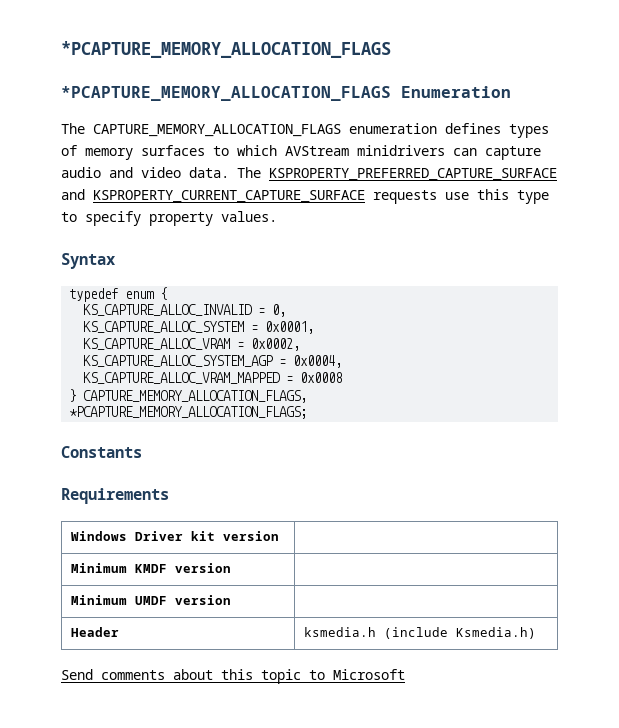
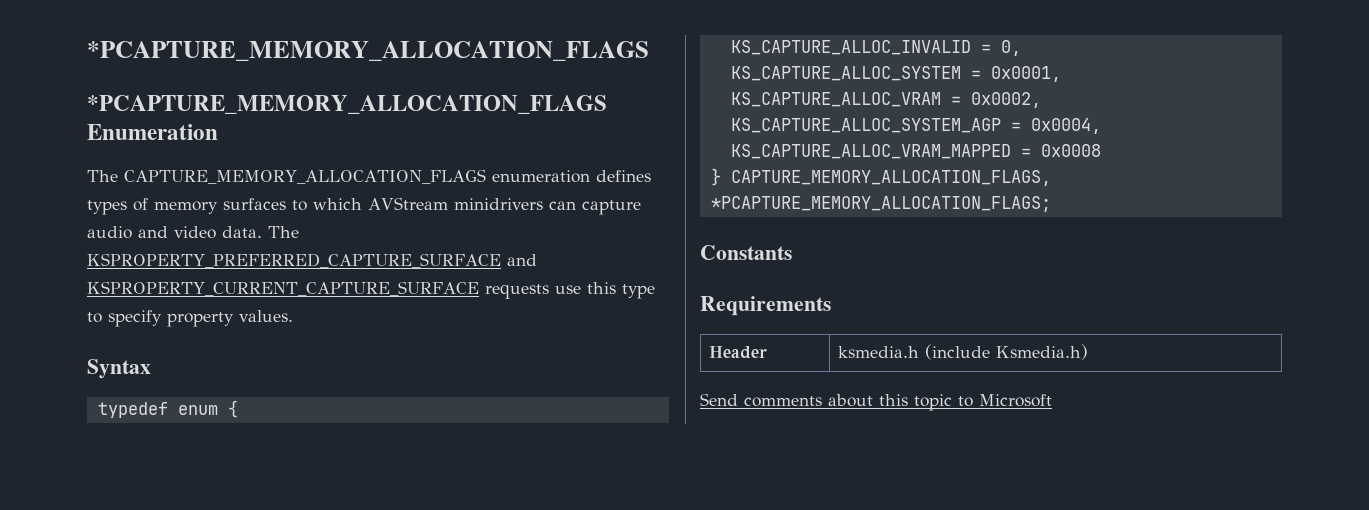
- Windows Driver kit version |
- Minimum KMDF version |
- Minimum UMDF version |

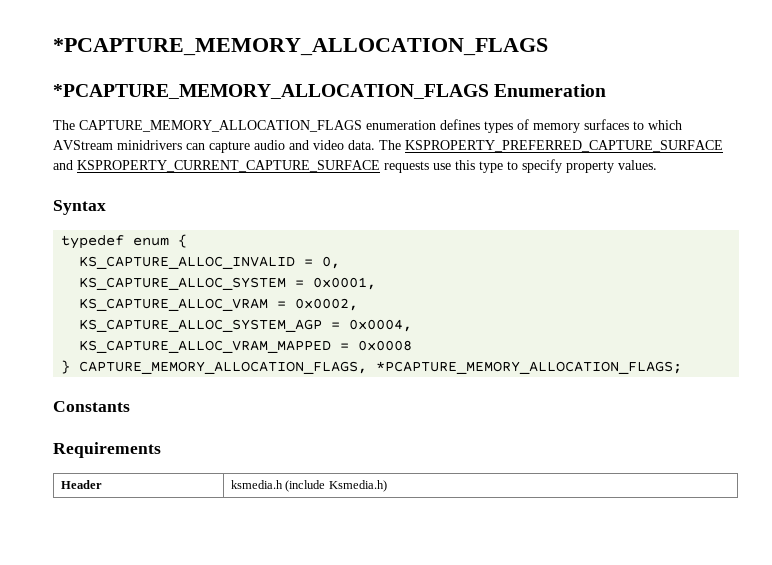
- Send comments about this topic to Microsoft

